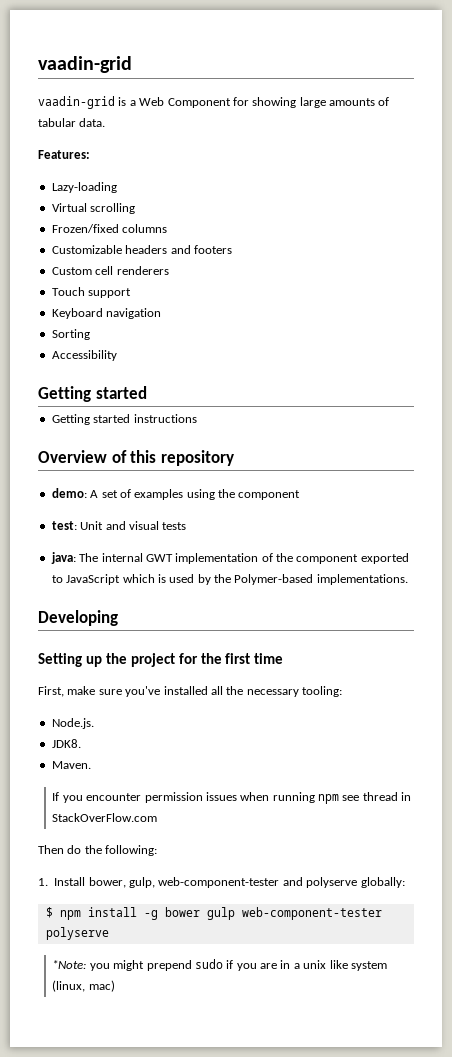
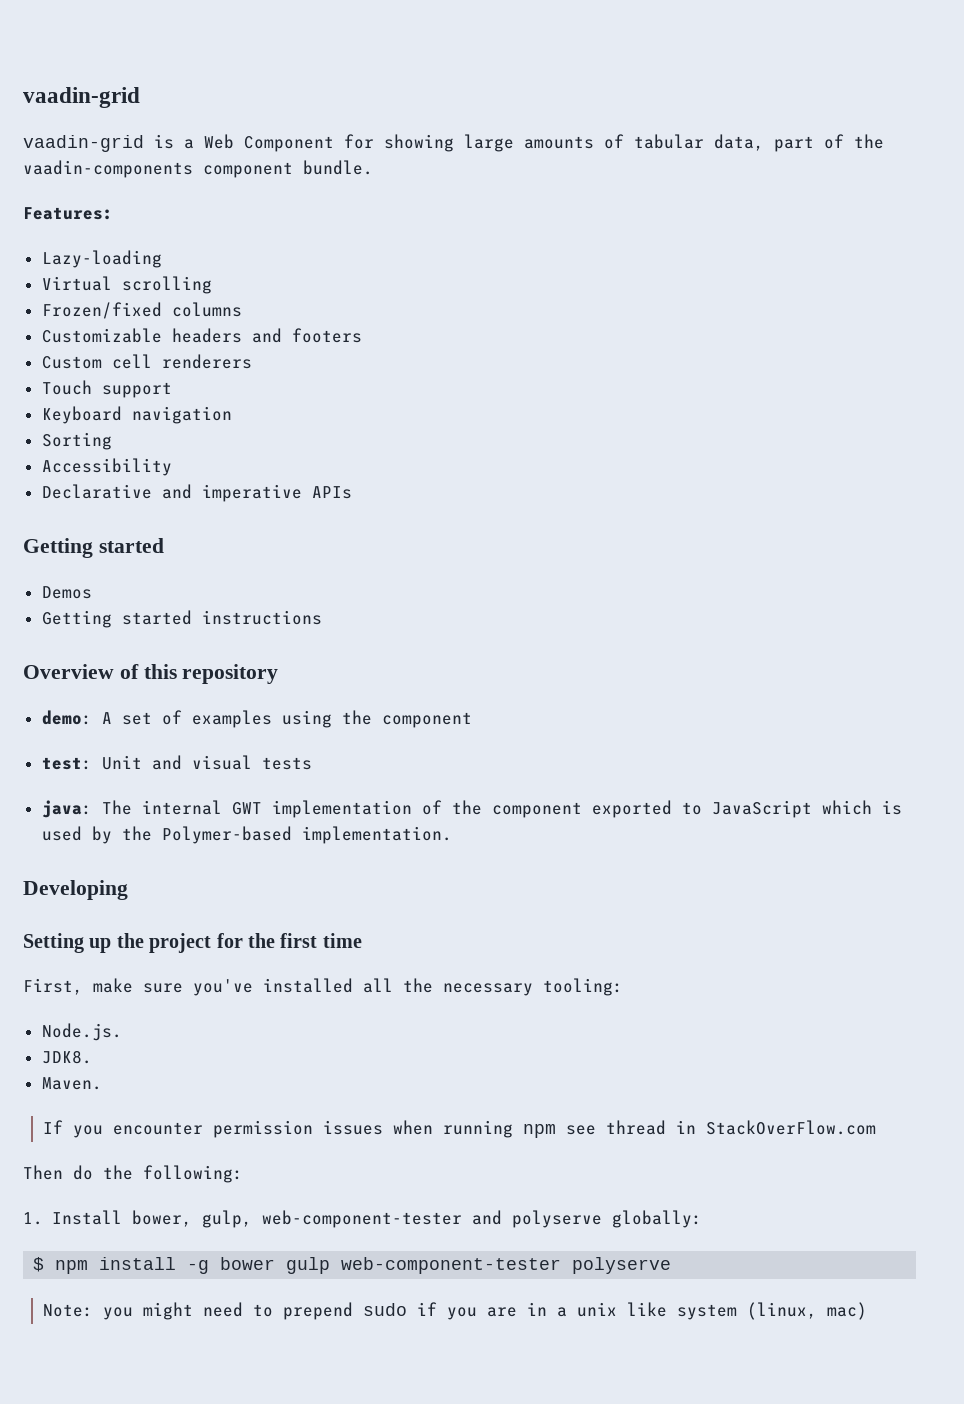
- vaadin-grid is a Web Component for showing large amounts of tabular data.
+ vaadin-grid is a Web Component for showing large amounts of tabular data, part of the vaadin-components component bundle.
  Accessibility
+ Declarative and imperative APIs
  Getting started
+ Demos
- java: The internal GWT implementation of the component exported to JavaScript which is used by the Polymer-based implementations.
+ java: The internal GWT implementation of the component exported to JavaScript which is used by the Polymer-based implementation.
- *Note: you might prepend sudo if you are in a unix like system (linux, mac)
+ Note: you might need to prepend sudo if you are in a unix like system (linux, mac)

